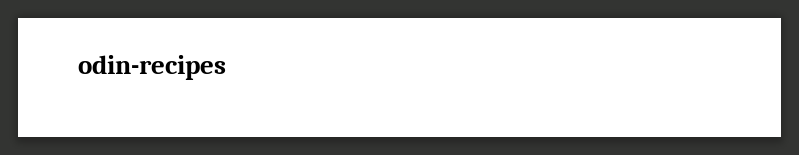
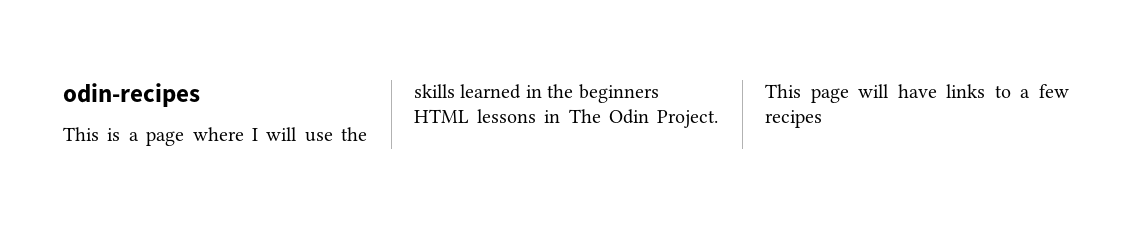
+ This is a page where I will use the skills learned in the beginners HTML lessons in The Odin Project. This page will have links to a few recipes

